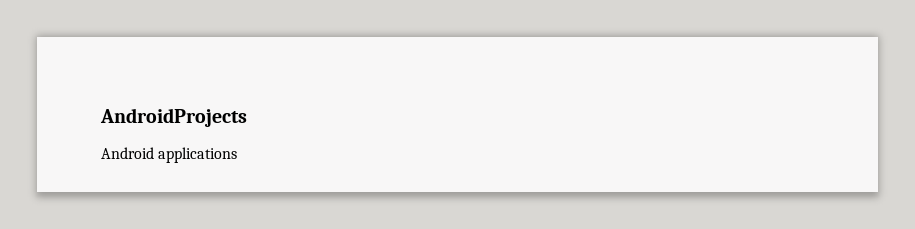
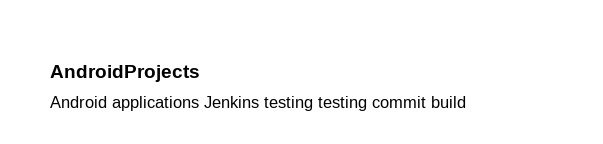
- Android applications
+ Android applications Jenkins testing testing commit build

